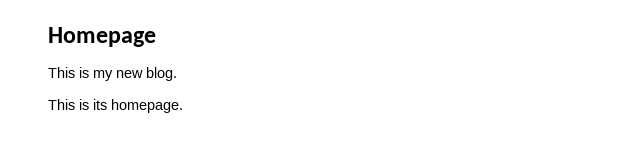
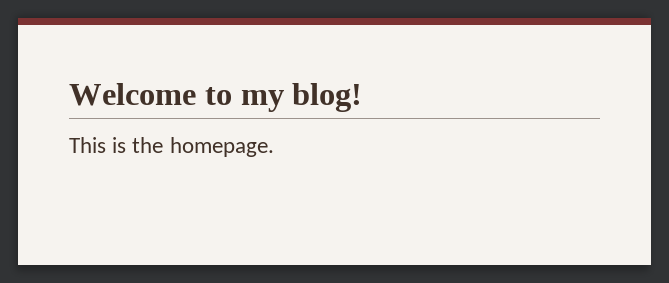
- Homepage
- This is my new blog.
- This is its homepage.
+ Welcome to my blog!
+ This is the homepage.

